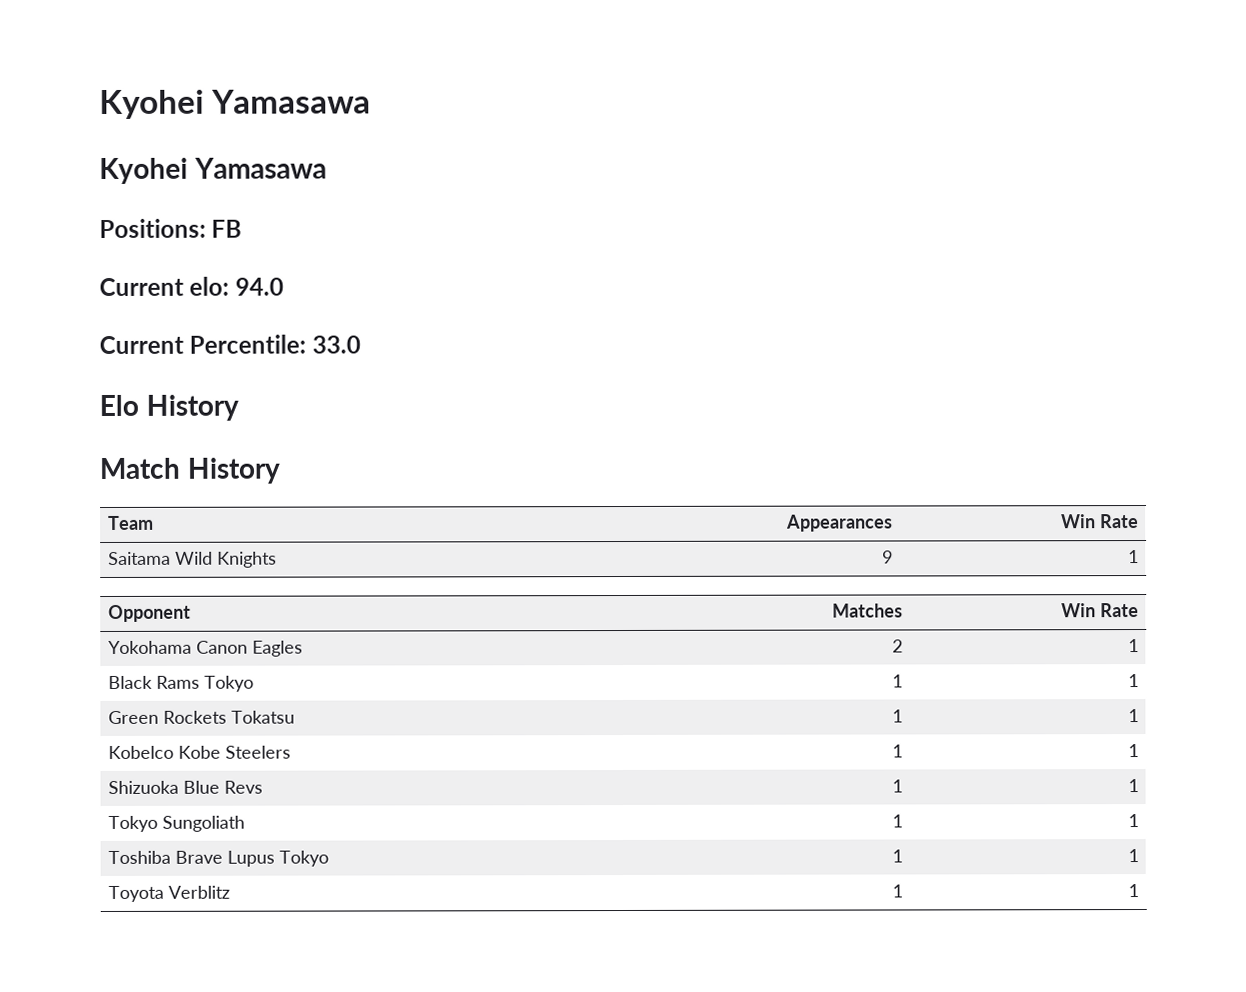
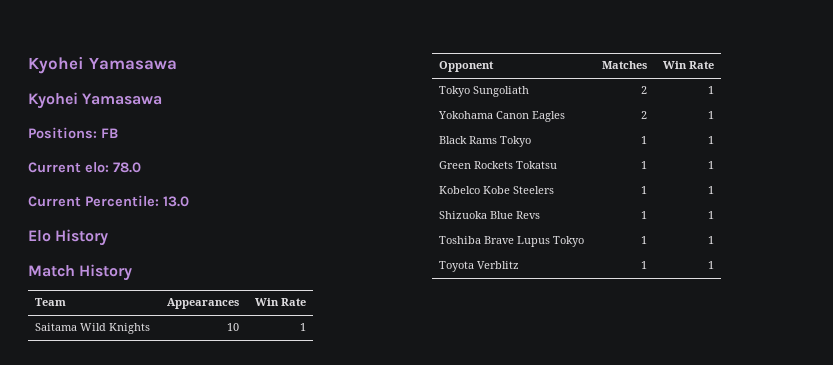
- Current elo: 94.0
+ Current elo: 78.0
- Current Percentile: 33.0
+ Current Percentile: 13.0
- Saitama Wild Knights | 9 | 1
+ Saitama Wild Knights | 10 | 1
+ Tokyo Sungoliath | 2 | 1
- Tokyo Sungoliath | 1 | 1

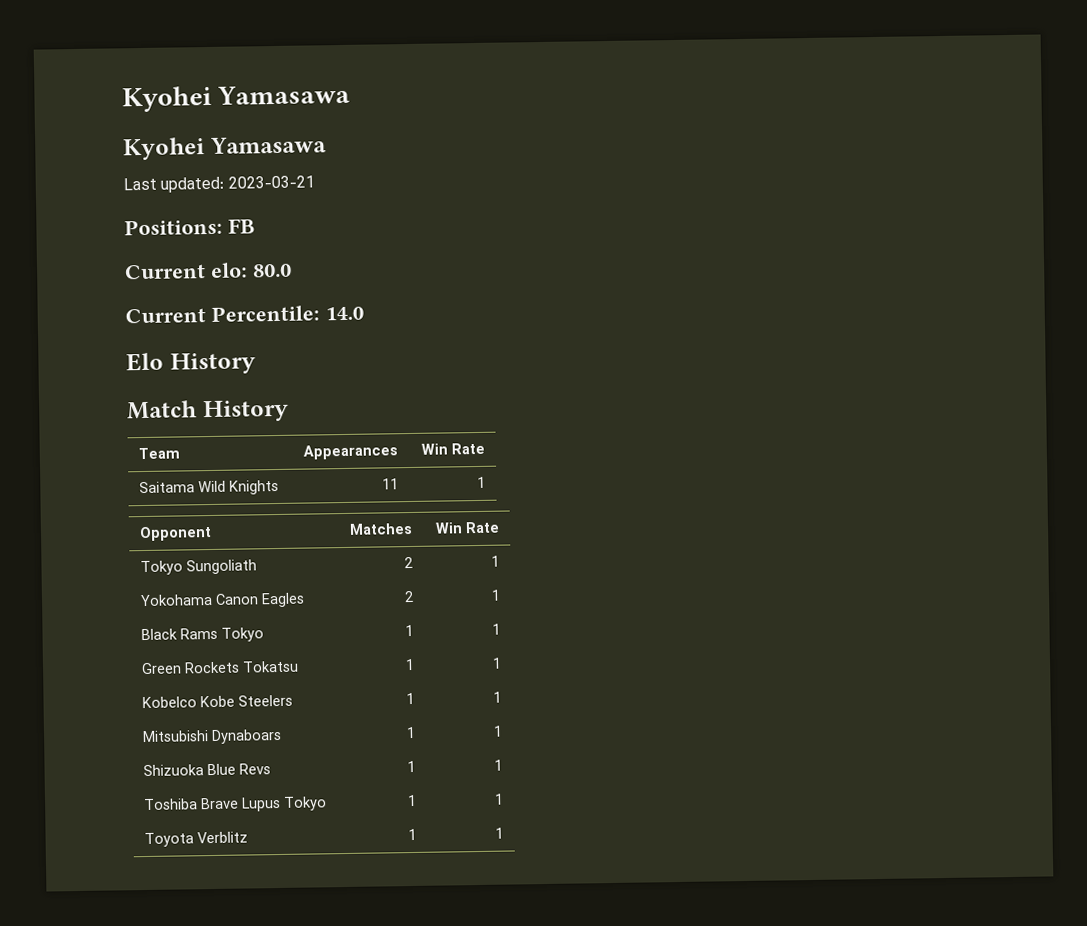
+ Last updated: 2023-03-21
- Current elo: 78.0
+ Current elo: 80.0
- Current Percentile: 13.0
+ Current Percentile: 14.0
- Saitama Wild Knights | 10 | 1
+ Saitama Wild Knights | 11 | 1
+ Mitsubishi Dynaboars | 1 | 1

